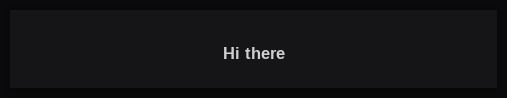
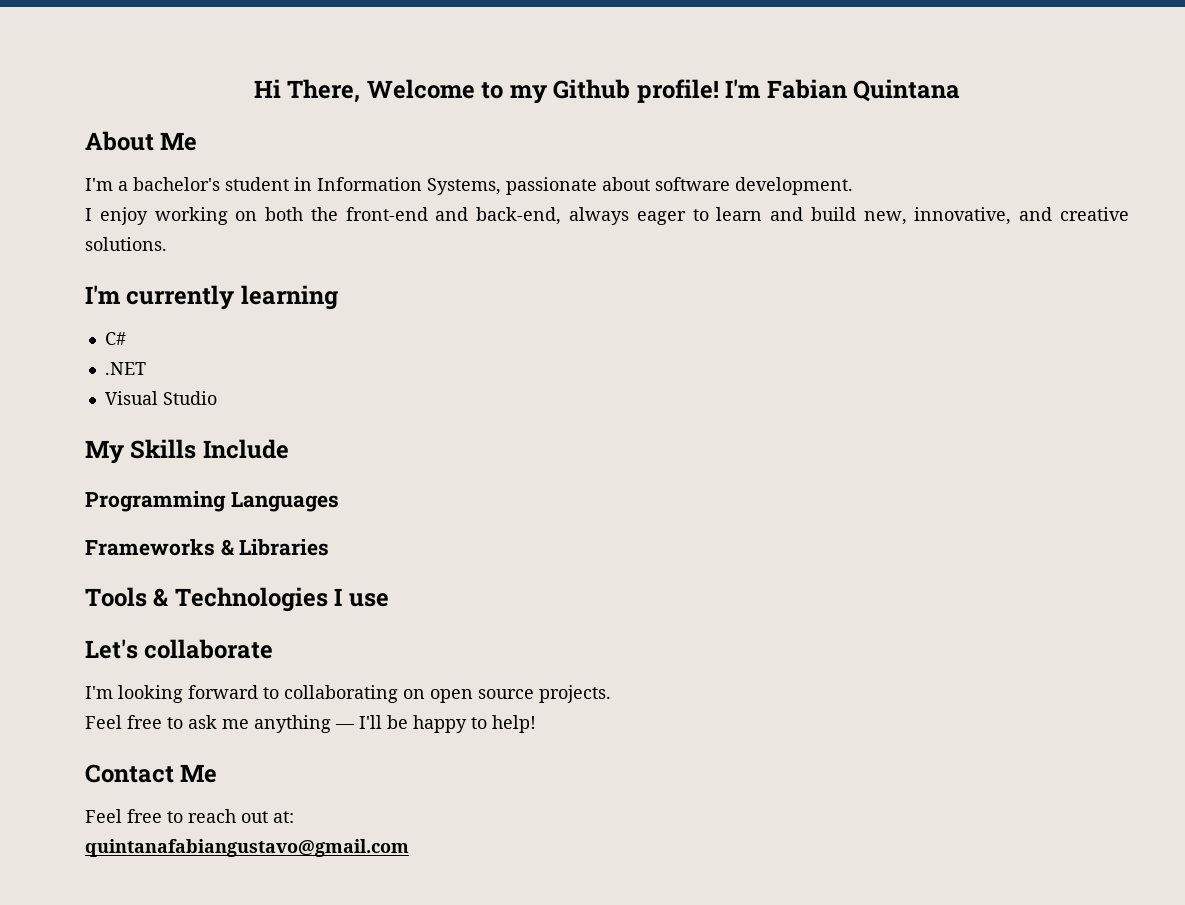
- Hi there
+ Hi There, Welcome to my Github profile! I'm Fabian Quintana
+ About Me
+ I'm a bachelor's student in Information Systems, passionate about software development.
+ I enjoy working on both the front-end and back-end, always eager to learn and build new, innovative, and creative solutions.
+ I'm currently learning
+ C#
+ .NET
+ Visual Studio
+ My Skills Include
+ Programming Languages
+ Frameworks & Libraries
+ Tools & Technologies I use
+ Let's collaborate
+ I'm looking forward to collaborating on open source projects.
+ Feel free to ask me anything — I'll be happy to help!
+ Contact Me
+ Feel free to reach out at:
+ quintanafabiangustavo@gmail.com

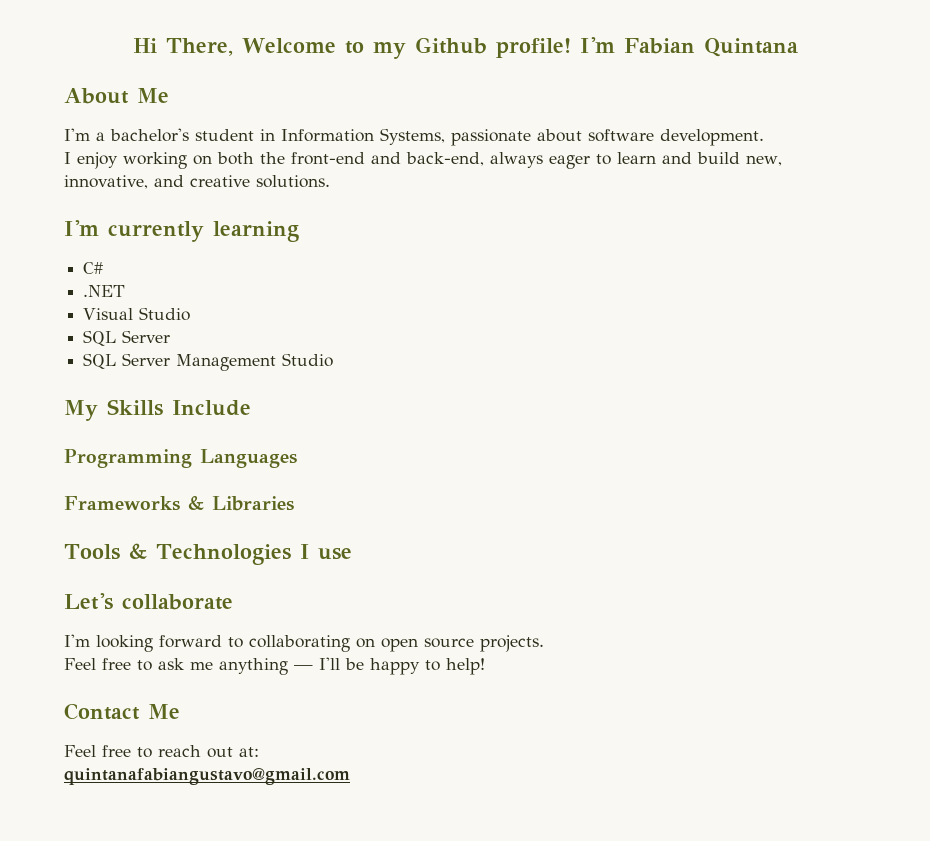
  Visual Studio
+ SQL Server
+ SQL Server Management Studio

